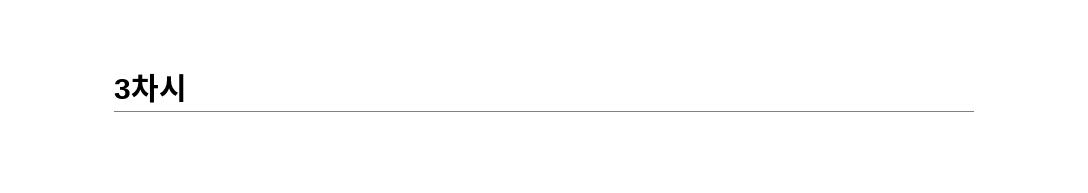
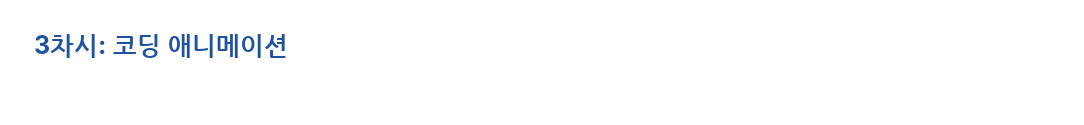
- 3차시
+ 3차시: 코딩 애니메이션

